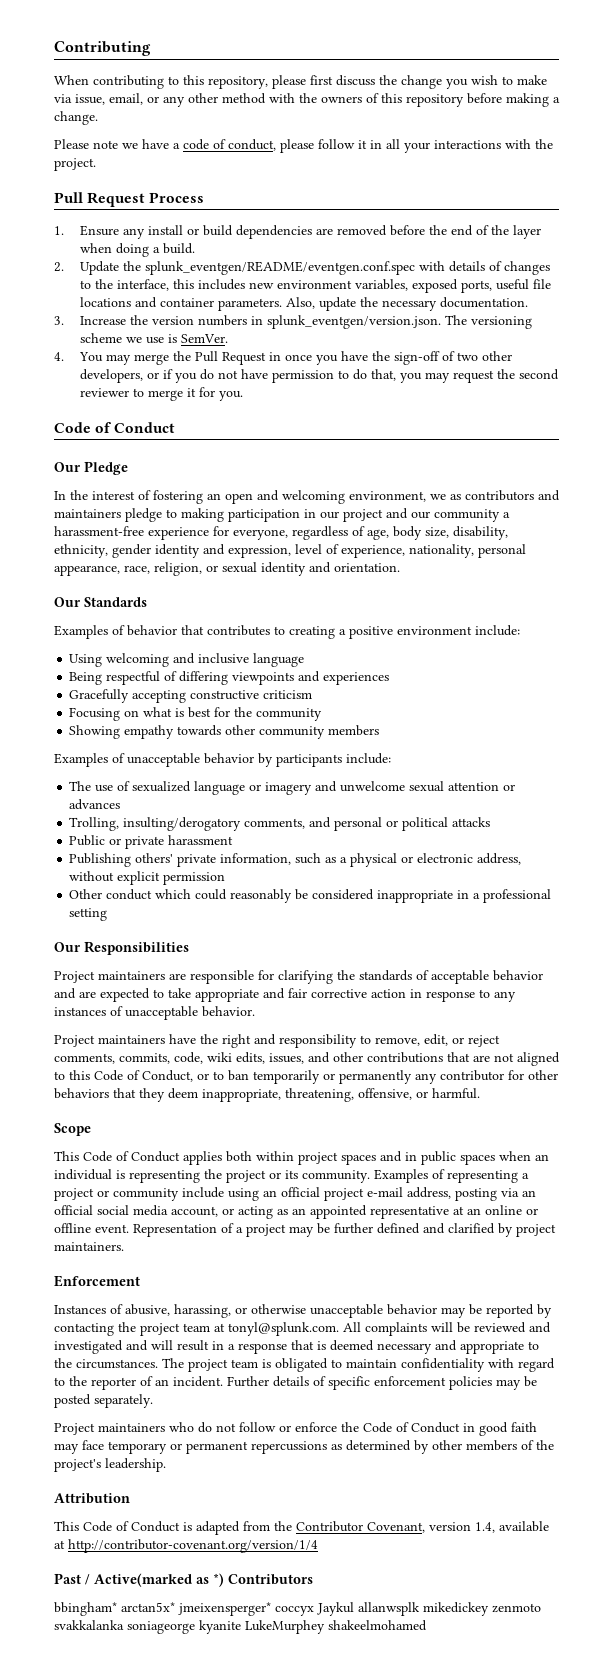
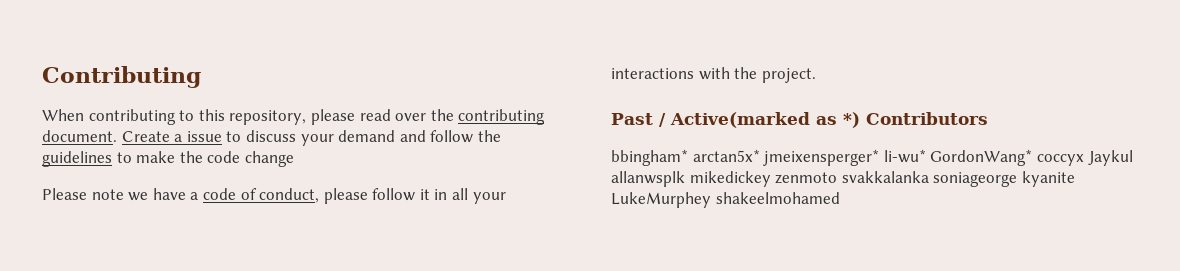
- When contributing to this repository, please first discuss the change you wish to make via issue, email, or any other method with the owners of this repository before making a change.
+ When contributing to this repository, please read over the contributing document. Create a issue to discuss your demand and follow the guidelines to make the code change
- Pull Request Process
- 1. Ensure any install or build dependencies are removed before the end of the layer when doing a build.
- 2. Update the splunk_eventgen/README/eventgen.conf.spec with details of changes to the interface, this includes new environment variables, exposed ports, useful file locations and container parameters. Also, update the necessary documentation.
- 3. Increase the version numbers in splunk_eventgen/version.json. The versioning scheme we use is SemVer.
- 4. You may merge the Pull Request in once you have the sign-off of two other developers, or if you do not have permission to do that, you may request the second reviewer to merge it for you.
- Code of Conduct
- Our Pledge
- In the interest of fostering an open and welcoming environment, we as contributors and maintainers pledge to making participation in our project and our community a harassment-free experience for everyone, regardless of age, body size, disability, ethnicity, gender identity and expression, level of experience, nationality, personal appearance, race, religion, or sexual identity and orientation.
- Our Standards
- Examples of behavior that contributes to creating a positive environment include:
- Using welcoming and inclusive language
- Being respectful of differing viewpoints and experiences
- Gracefully accepting constructive criticism
- Focusing on what is best for the community
- Showing empathy towards other community members
- Examples of unacceptable behavior by participants include:
- The use of sexualized language or imagery and unwelcome sexual attention or advances
- Trolling, insulting/derogatory comments, and personal or political attacks
- Public or private harassment
- Publishing others' private information, such as a physical or electronic address, without explicit permission
- Other conduct which could reasonably be considered inappropriate in a professional setting
- Our Responsibilities
- Project maintainers are responsible for clarifying the standards of acceptable behavior and are expected to take appropriate and fair corrective action in response to any instances of unacceptable behavior.
- Project maintainers have the right and responsibility to remove, edit, or reject comments, commits, code, wiki edits, issues, and other contributions that are not aligned to this Code of Conduct, or to ban temporarily or permanently any contributor for other behaviors that they deem inappropriate, threatening, offensive, or harmful.
- Scope
- This Code of Conduct applies both within project spaces and in public spaces when an individual is representing the project or its community. Examples of representing a project or community include using an official project e-mail address, posting via an official social media account, or acting as an appointed representative at an online or offline event. Representation of a project may be further defined and clarified by project maintainers.
- Enforcement
- Instances of abusive, harassing, or otherwise unacceptable behavior may be reported by contacting the project team at tonyl@splunk.com. All complaints will be reviewed and investigated and will result in a response that is deemed necessary and appropriate to the circumstances. The project team is obligated to maintain confidentiality with regard to the reporter of an incident. Further details of specific enforcement policies may be posted separately.
- Project maintainers who do not follow or enforce the Code of Conduct in good faith may face temporary or permanent repercussions as determined by other members of the project's leadership.
- Attribution
- This Code of Conduct is adapted from the Contributor Covenant, version 1.4, available at http://contributor-covenant.org/version/1/4
- bbingham* arctan5x* jmeixensperger* coccyx Jaykul allanwsplk mikedickey zenmoto svakkalanka soniageorge kyanite LukeMurphey shakeelmohamed
+ bbingham* arctan5x* jmeixensperger* li-wu* GordonWang* coccyx Jaykul allanwsplk mikedickey zenmoto svakkalanka soniageorge kyanite LukeMurphey shakeelmohamed

